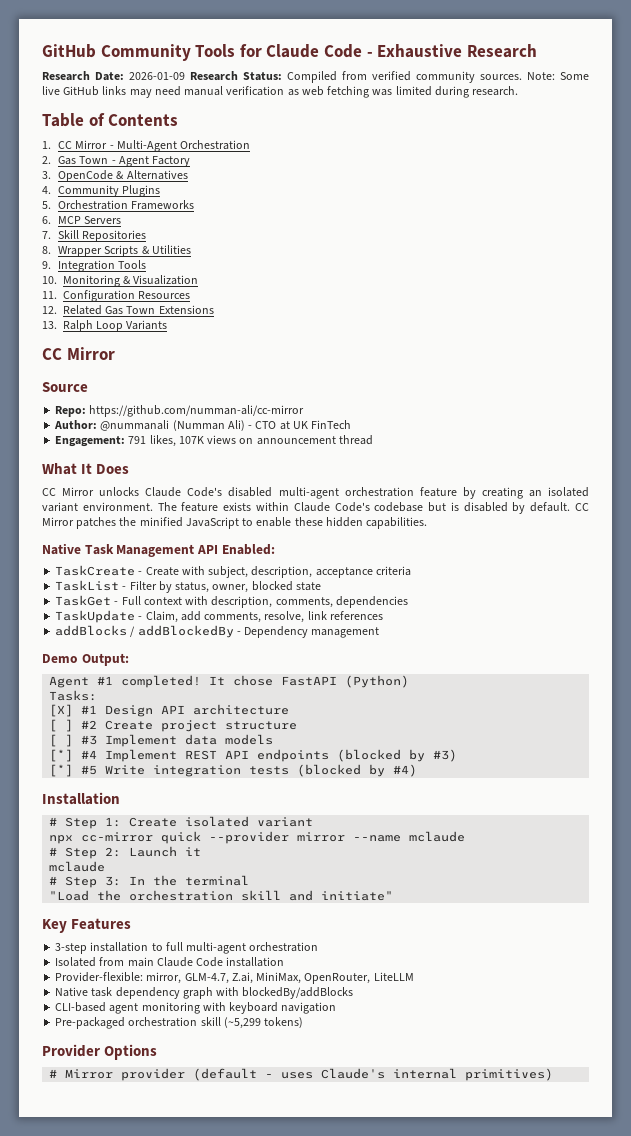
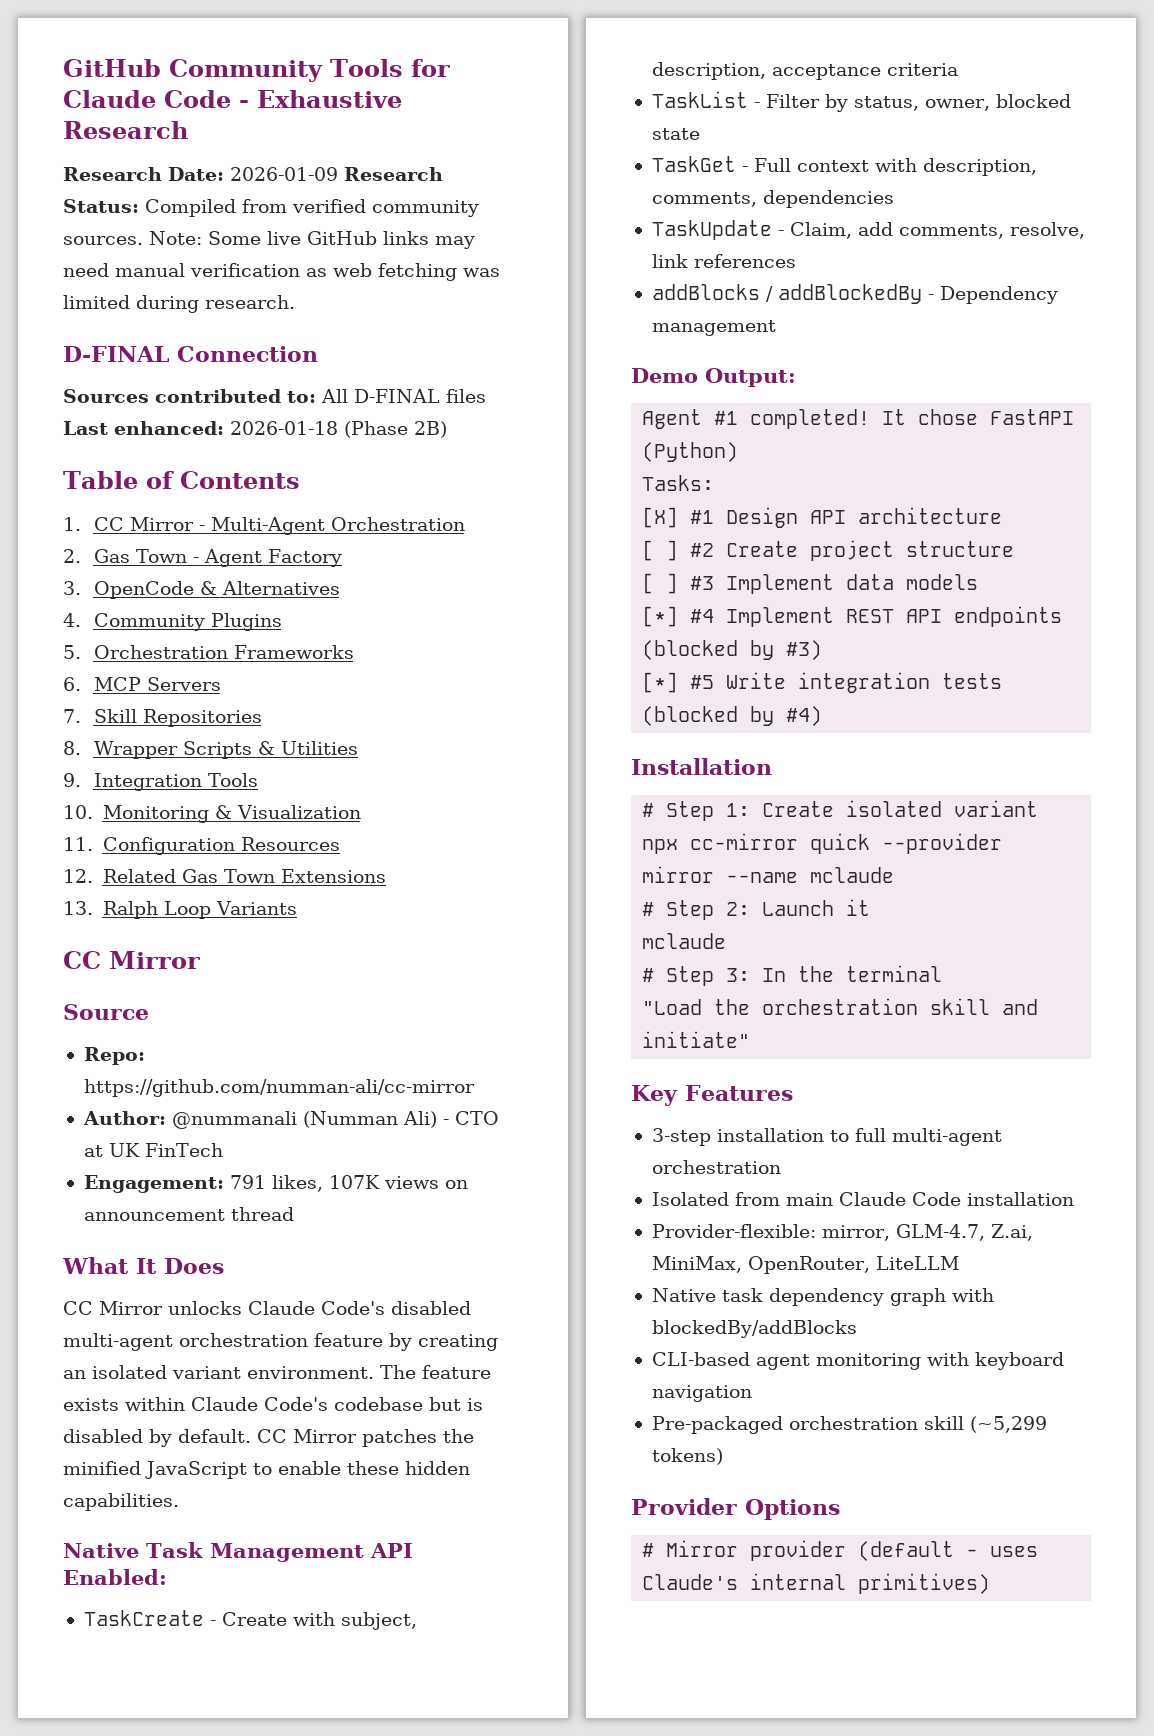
+ D-FINAL Connection
+ Sources contributed to: All D-FINAL files Last enhanced: 2026-01-18 (Phase 2B)

